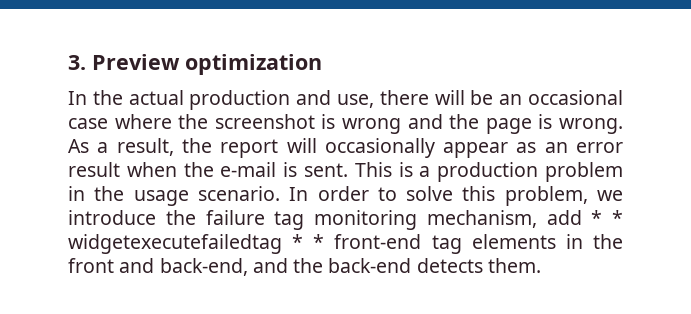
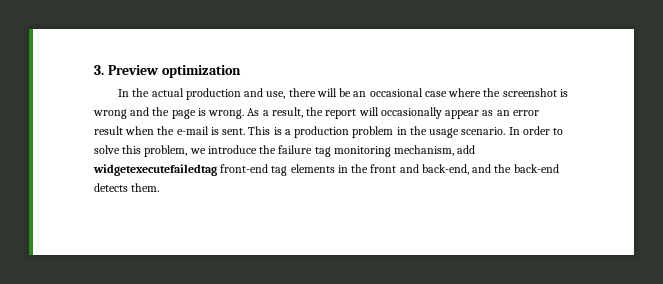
- In order to solve this problem, we introduce the failure tag monitoring mechanism, add * * widgetexecutefailedtag * * front-end tag elements in the front and back-end, and the back-end detects them.
+ In order to solve this problem, we introduce the failure tag monitoring mechanism, add widgetexecutefailedtag front-end tag elements in the front and back-end, and the back-end detects them.

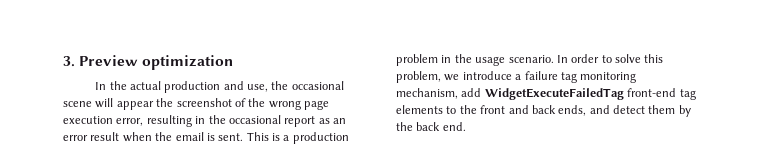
- In the actual production and use, there will be an occasional case where the screenshot is wrong and the page is wrong. As a result, the report will occasionally appear as an error result when the e-mail is sent.
+ In the actual production and use, the occasional scene will appear the screenshot of the wrong page execution error, resulting in the occasional report as an error result when the email is sent.
- In order to solve this problem, we introduce the failure tag monitoring mechanism, add widgetexecutefailedtag front-end tag elements in the front and back-end, and the back-end detects them.
+ In order to solve this problem, we introduce a failure tag monitoring mechanism, add WidgetExecuteFailedTag front-end tag elements to the front and back ends, and detect them by the back end.

